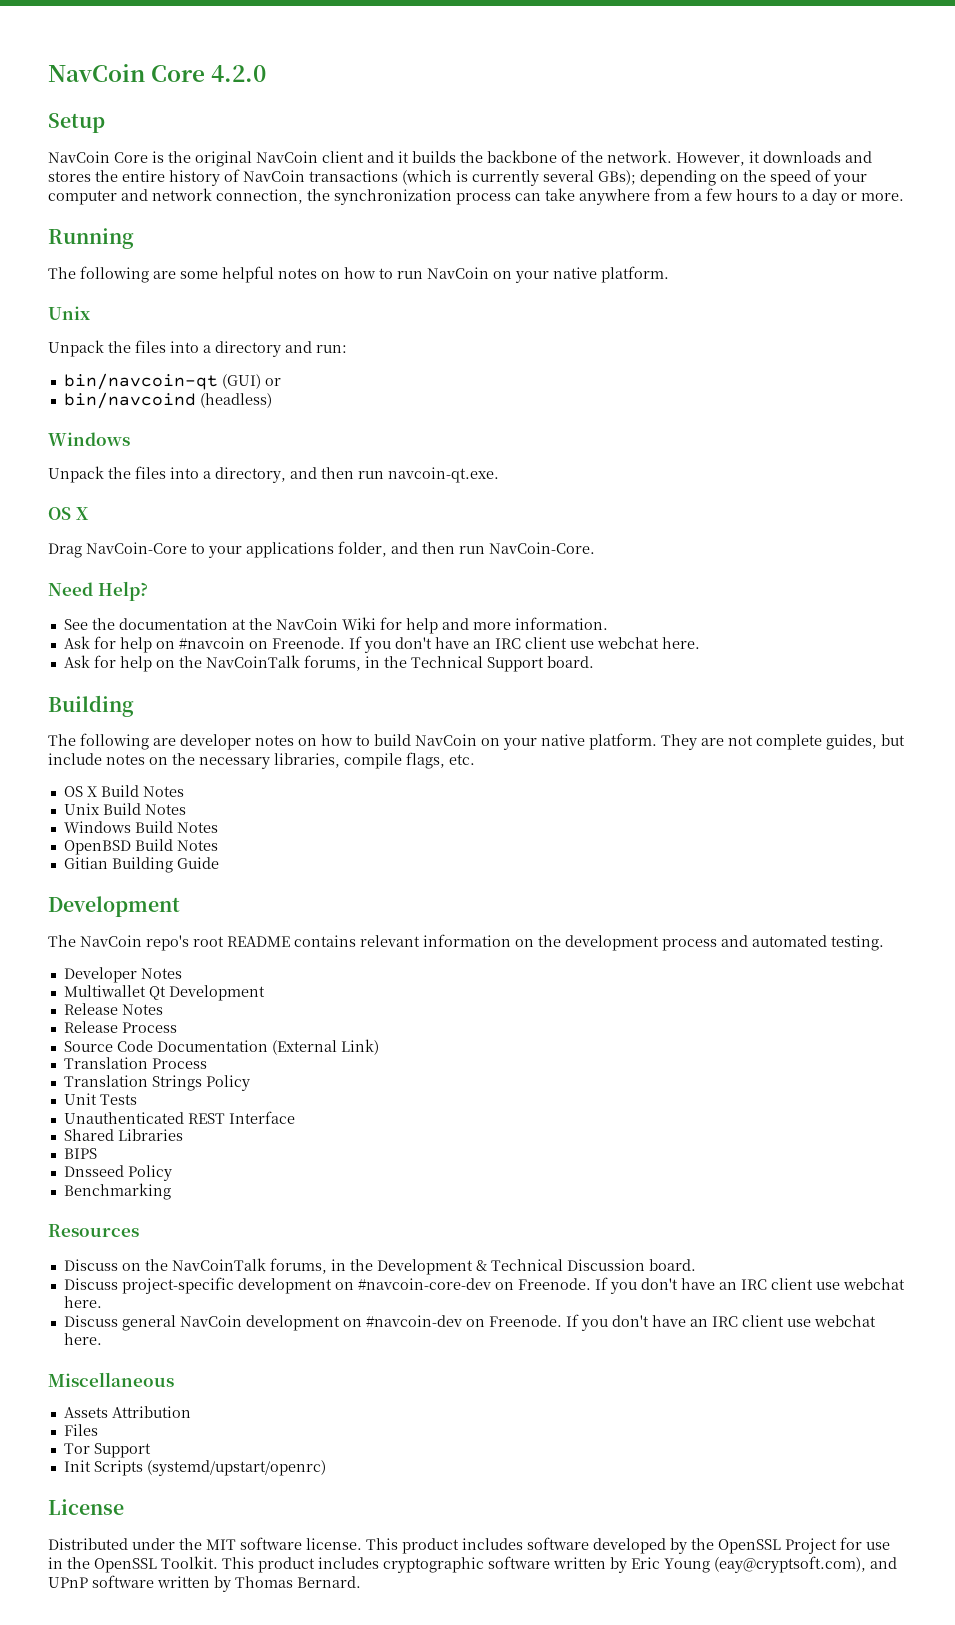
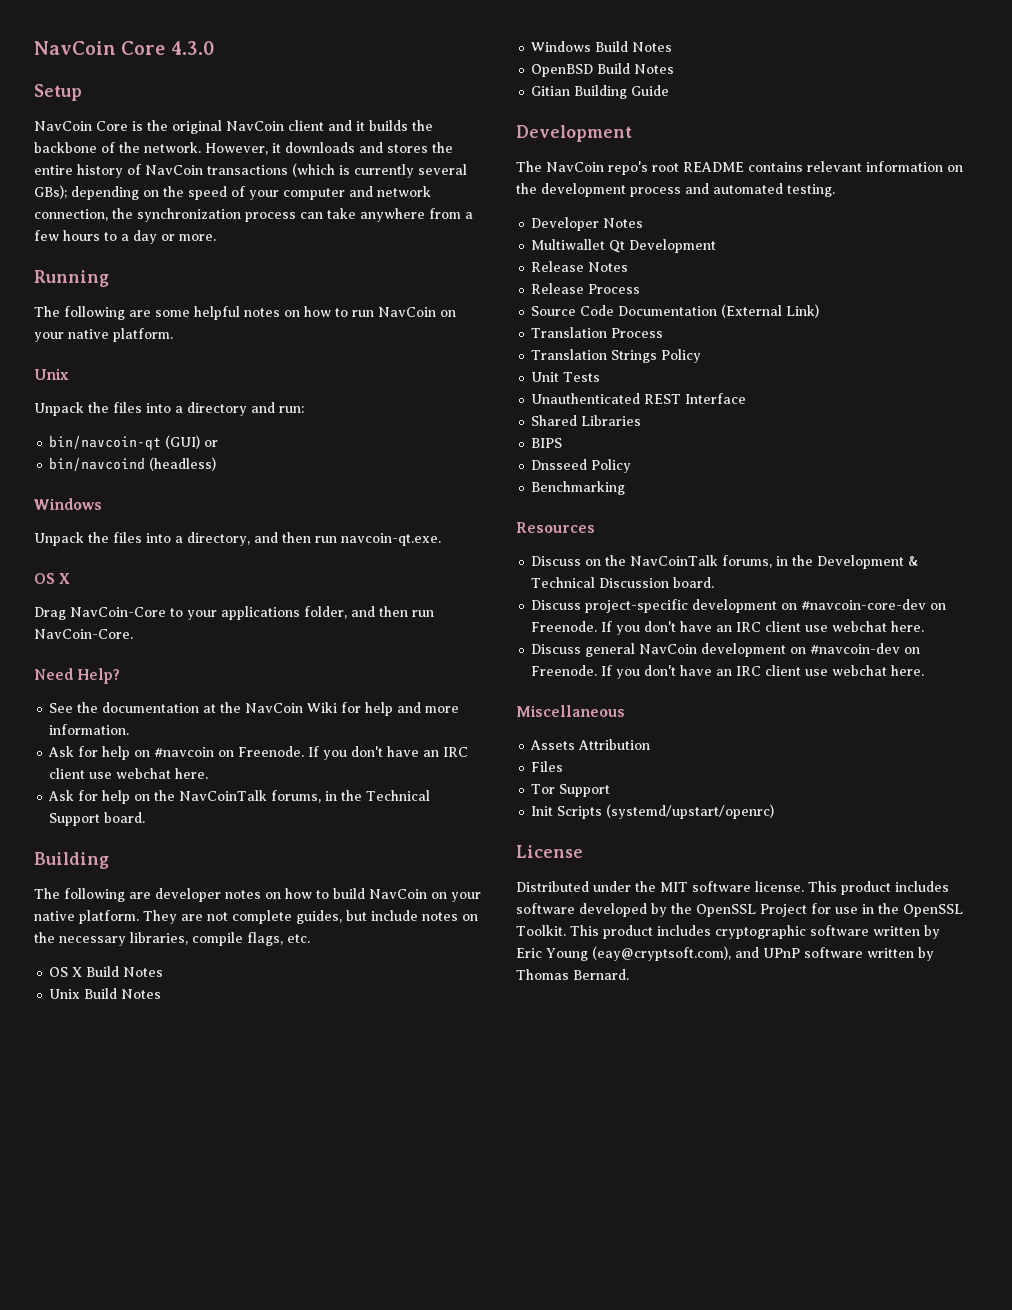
- NavCoin Core 4.2.0
+ NavCoin Core 4.3.0

